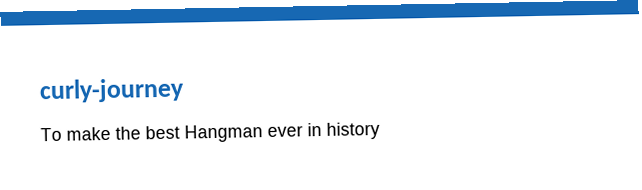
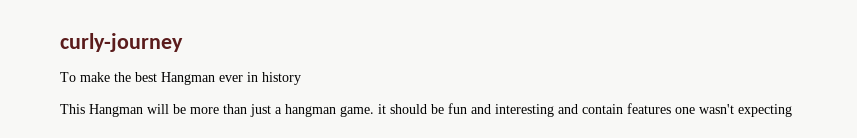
+ This Hangman will be more than just a hangman game. it should be fun and interesting and contain features one wasn't expecting

